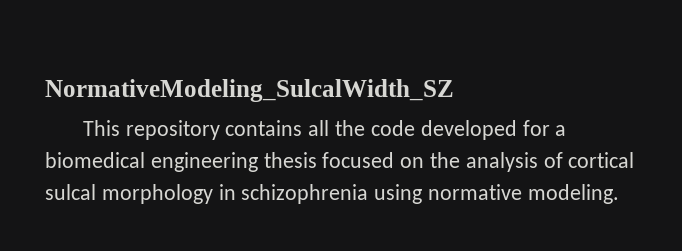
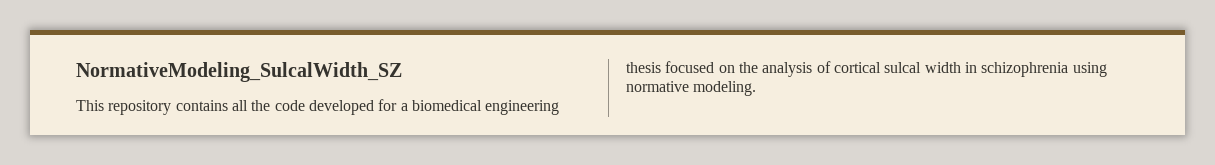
- This repository contains all the code developed for a biomedical engineering thesis focused on the analysis of cortical sulcal morphology in schizophrenia using normative modeling.
+ This repository contains all the code developed for a biomedical engineering thesis focused on the analysis of cortical sulcal width in schizophrenia using normative modeling.

